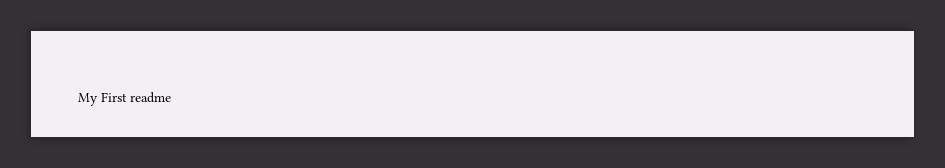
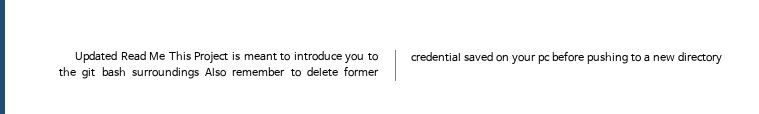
- My First readme
+ Updated Read Me This Project is meant to introduce you to the git bash surroundings Also remember to delete former credential saved on your pc before pushing to a new directory

